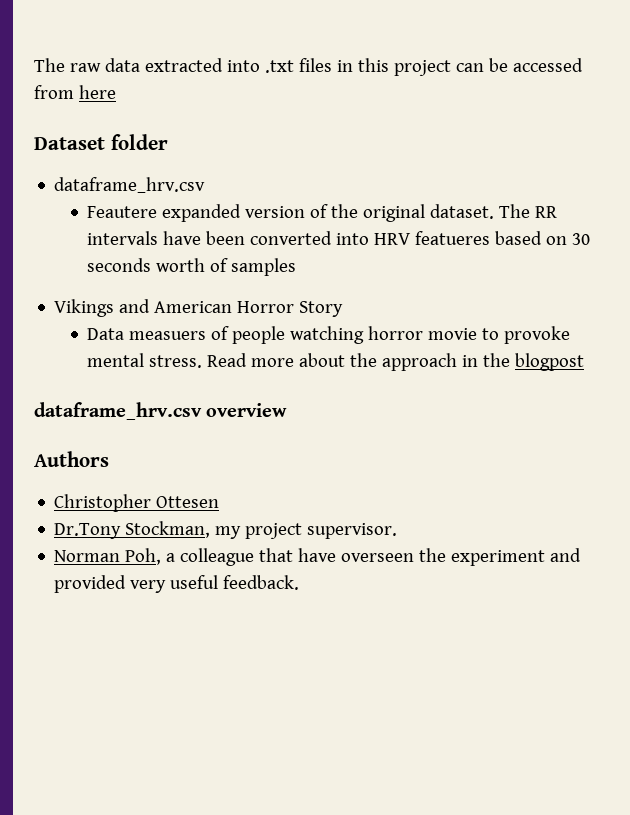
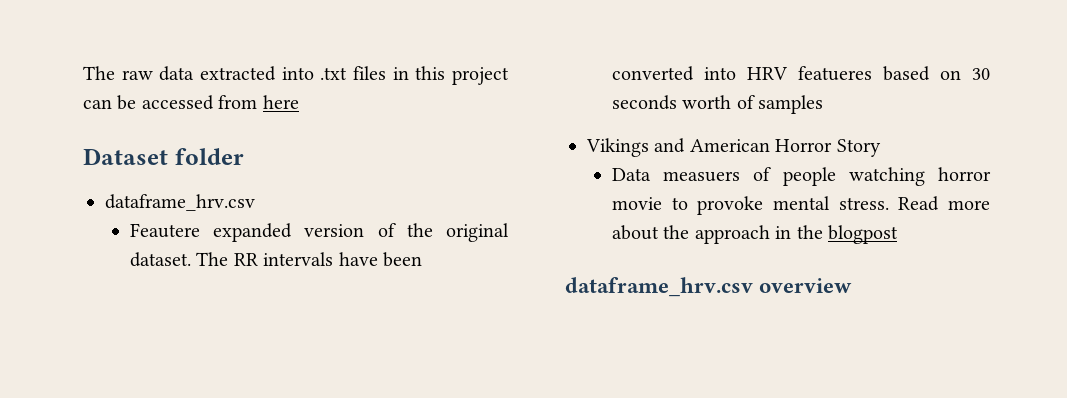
- Authors
- Christopher Ottesen
- Dr.Tony Stockman, my project supervisor.
- Norman Poh, a colleague that have overseen the experiment and provided very useful feedback.

